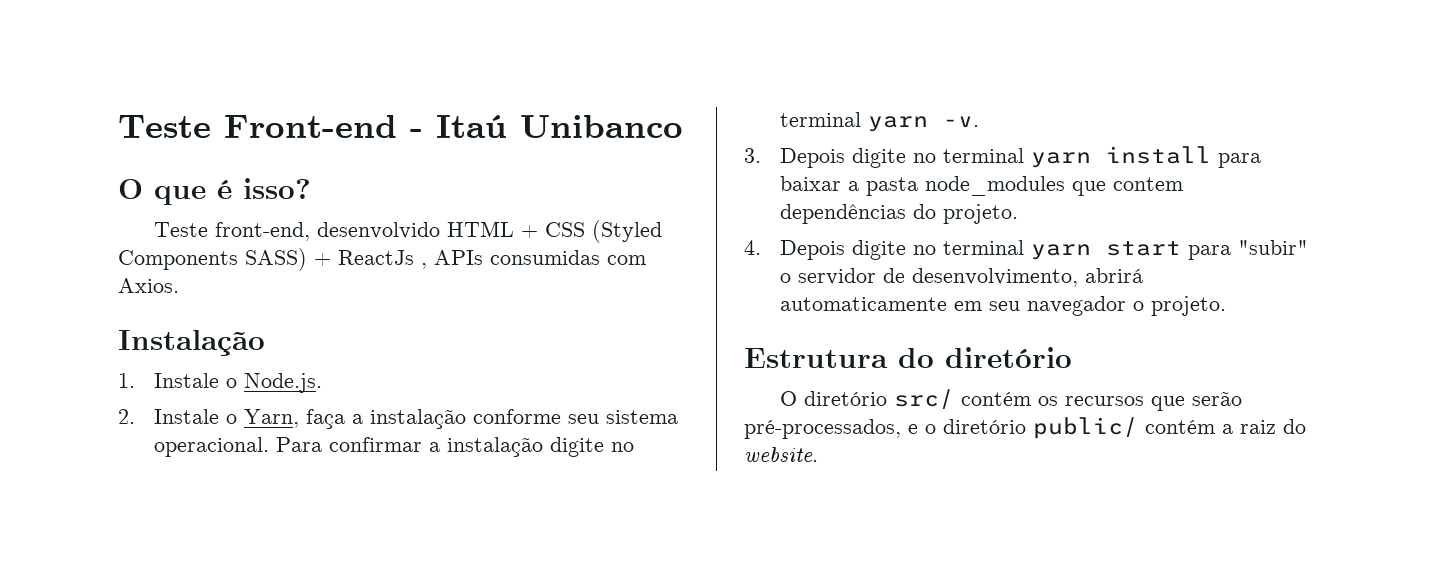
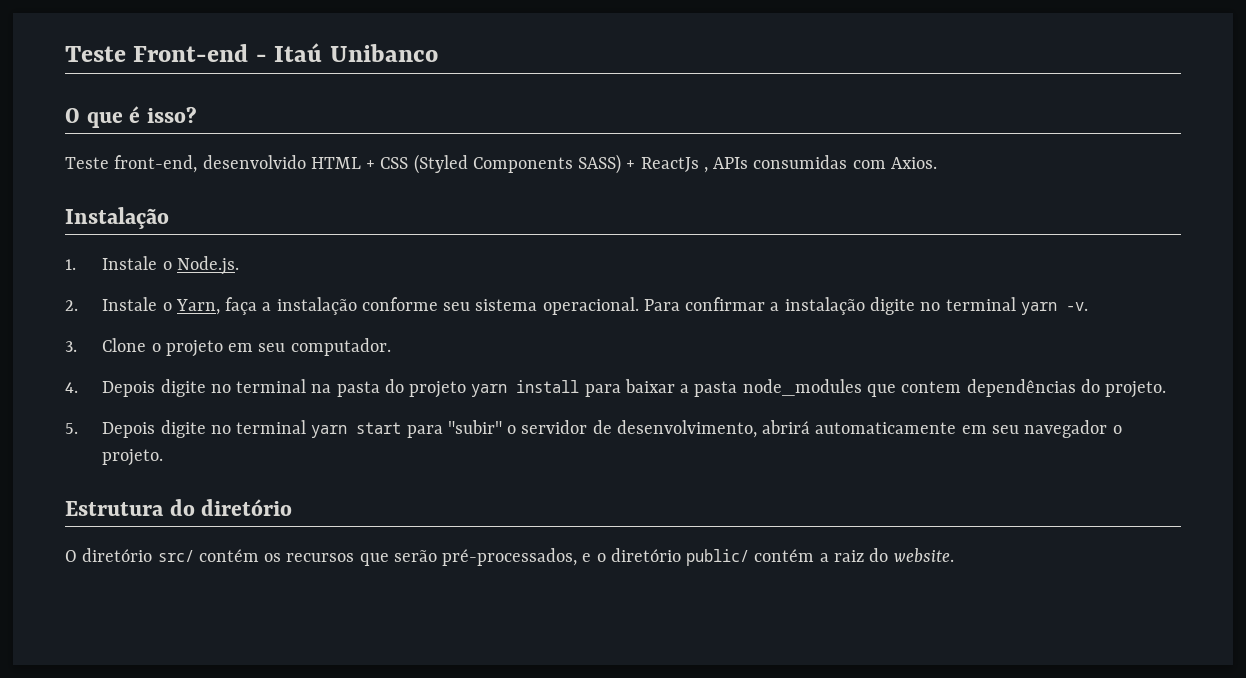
- 3. Depois digite no terminal yarn install para baixar a pasta node_modules que contem dependências do projeto.
+ 3. Clone o projeto em seu computador.
+ 4. Depois digite no terminal na pasta do projeto yarn install para baixar a pasta node_modules que contem dependências do projeto.
- 4. Depois digite no terminal yarn start para "subir" o servidor de desenvolvimento, abrirá automaticamente em seu navegador o projeto.
+ 5. Depois digite no terminal yarn start para "subir" o servidor de desenvolvimento, abrirá automaticamente em seu navegador o projeto.

